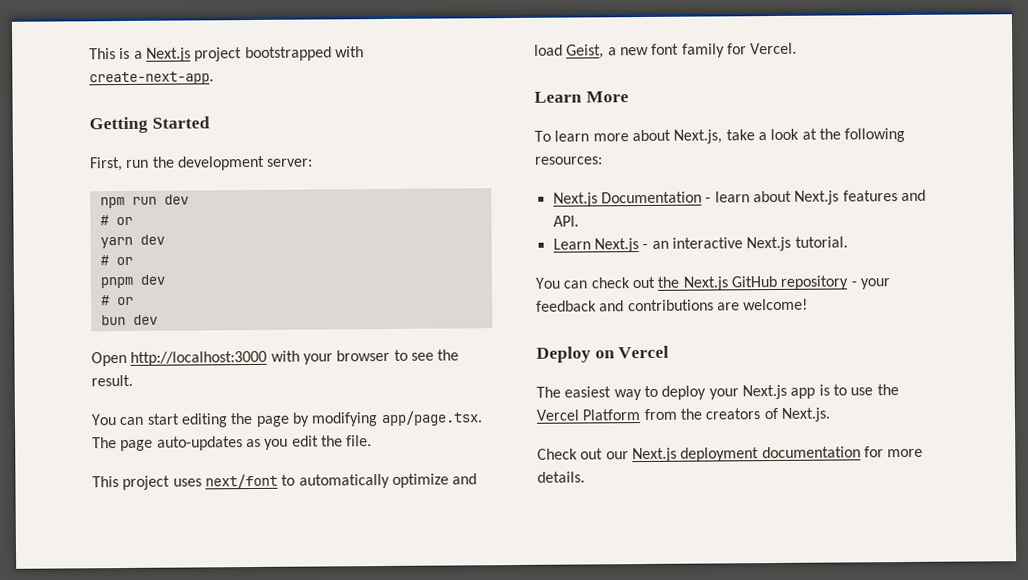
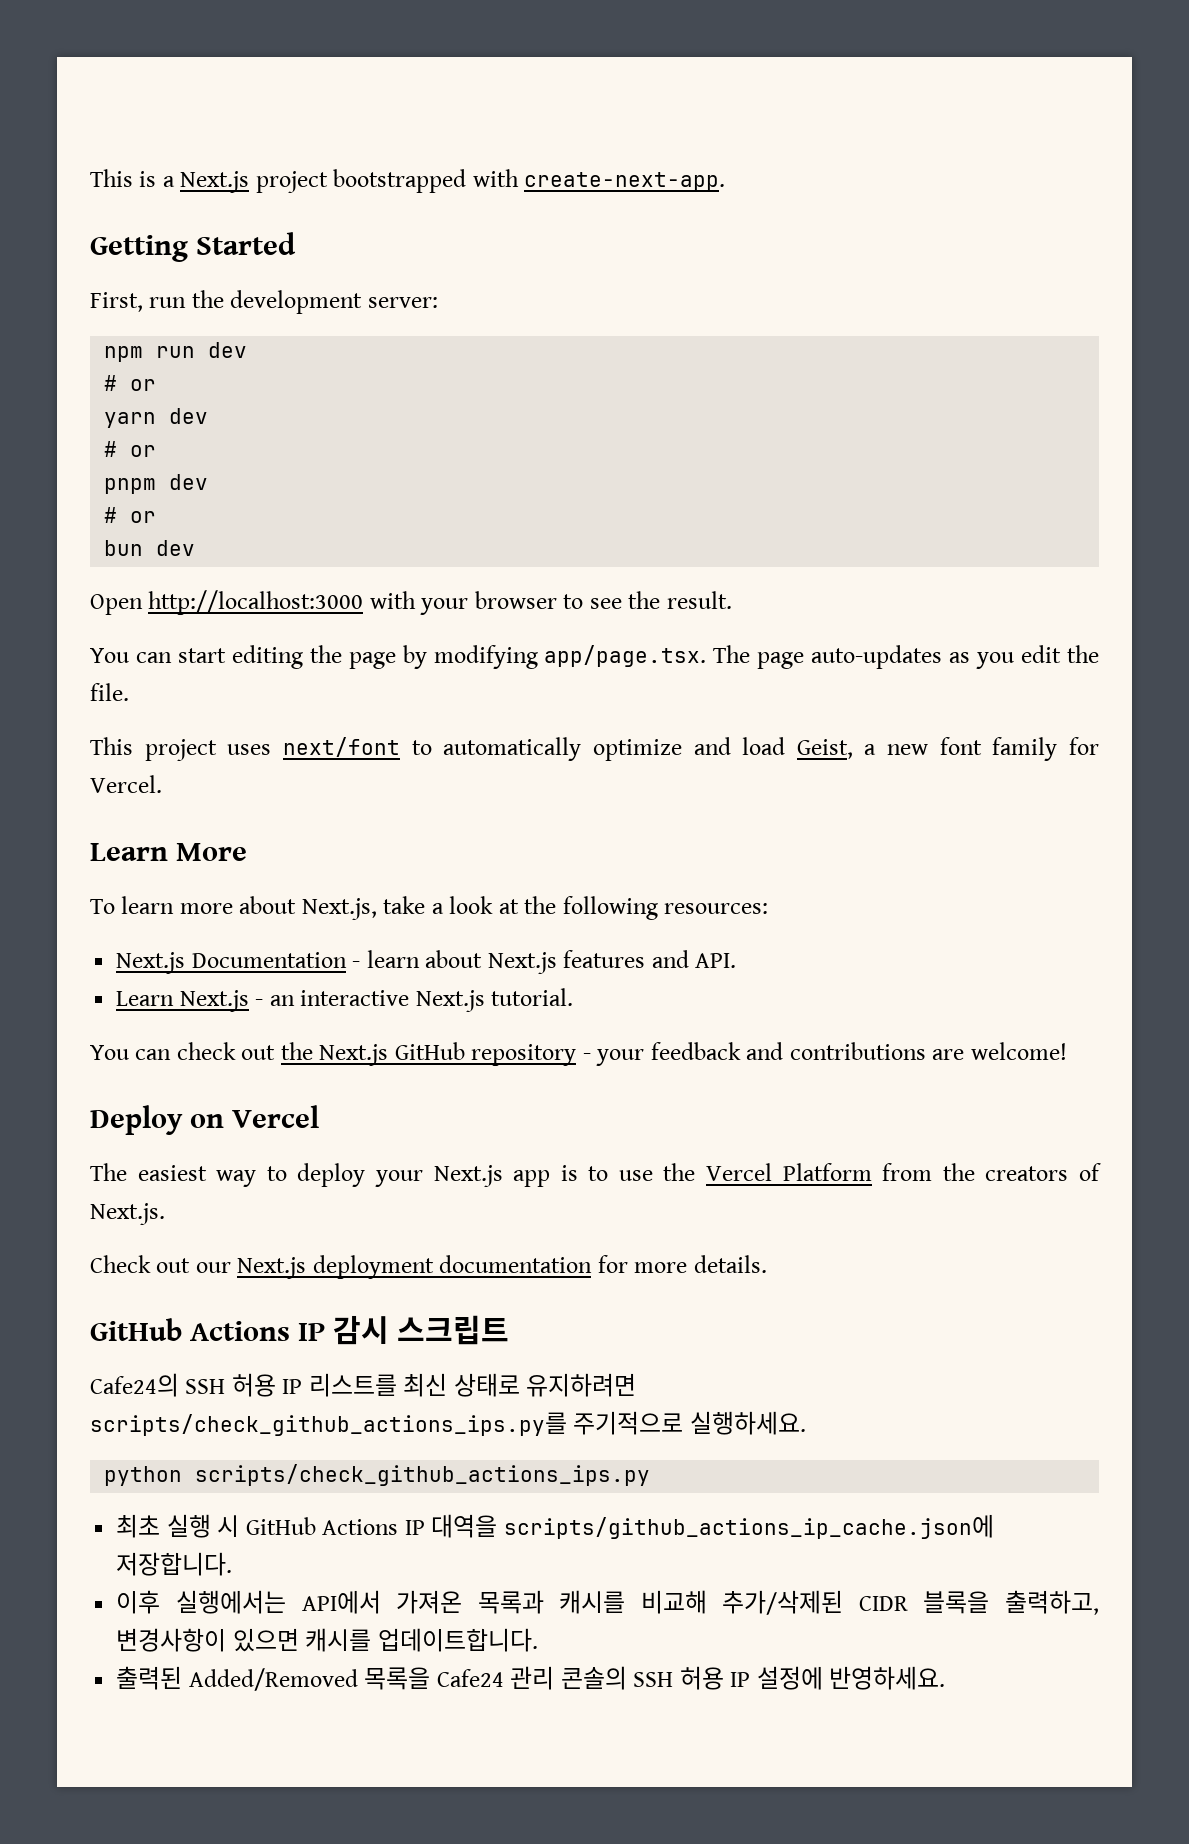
+ GitHub Actions IP 감시 스크립트
+ Cafe24의 SSH 허용 IP 리스트를 최신 상태로 유지하려면 scripts/check_github_actions_ips.py를 주기적으로 실행하세요.
+ python scripts/check_github_actions_ips.py
+ 최초 실행 시 GitHub Actions IP 대역을 scripts/github_actions_ip_cache.json에 저장합니다.
+ 이후 실행에서는 API에서 가져온 목록과 캐시를 비교해 추가/삭제된 CIDR 블록을 출력하고, 변경사항이 있으면 캐시를 업데이트합니다.
+ 출력된 Added/Removed 목록을 Cafe24 관리 콘솔의 SSH 허용 IP 설정에 반영하세요.

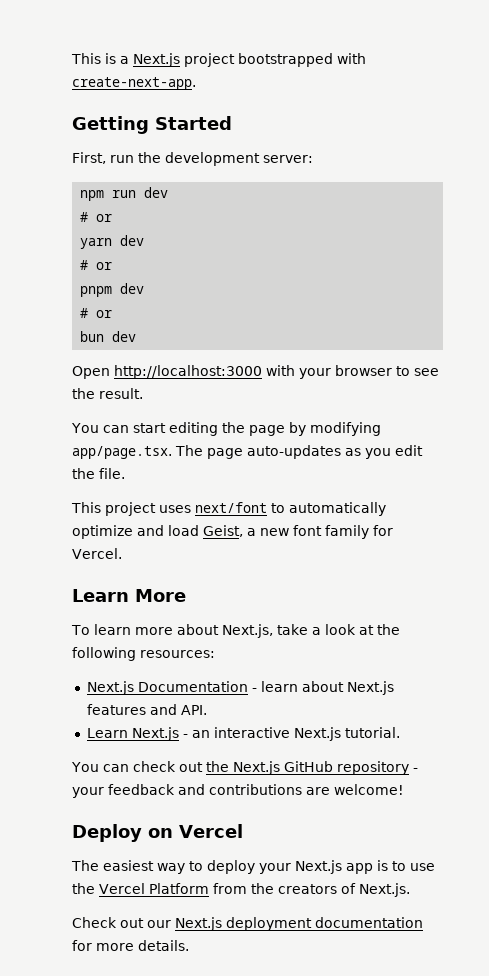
- GitHub Actions IP 감시 스크립트
- Cafe24의 SSH 허용 IP 리스트를 최신 상태로 유지하려면 scripts/check_github_actions_ips.py를 주기적으로 실행하세요.
- python scripts/check_github_actions_ips.py
- 최초 실행 시 GitHub Actions IP 대역을 scripts/github_actions_ip_cache.json에 저장합니다.
- 이후 실행에서는 API에서 가져온 목록과 캐시를 비교해 추가/삭제된 CIDR 블록을 출력하고, 변경사항이 있으면 캐시를 업데이트합니다.
- 출력된 Added/Removed 목록을 Cafe24 관리 콘솔의 SSH 허용 IP 설정에 반영하세요.

